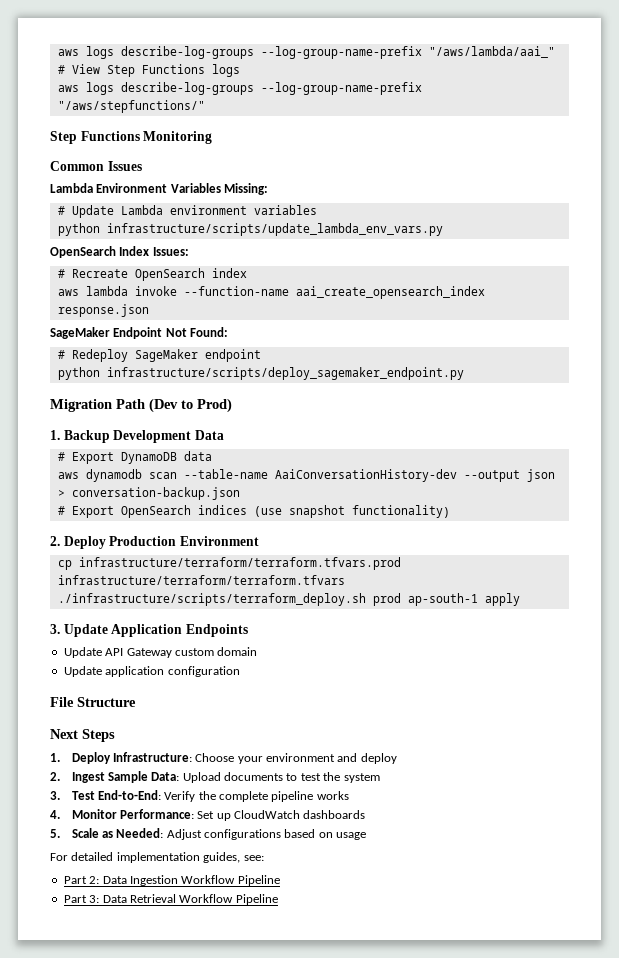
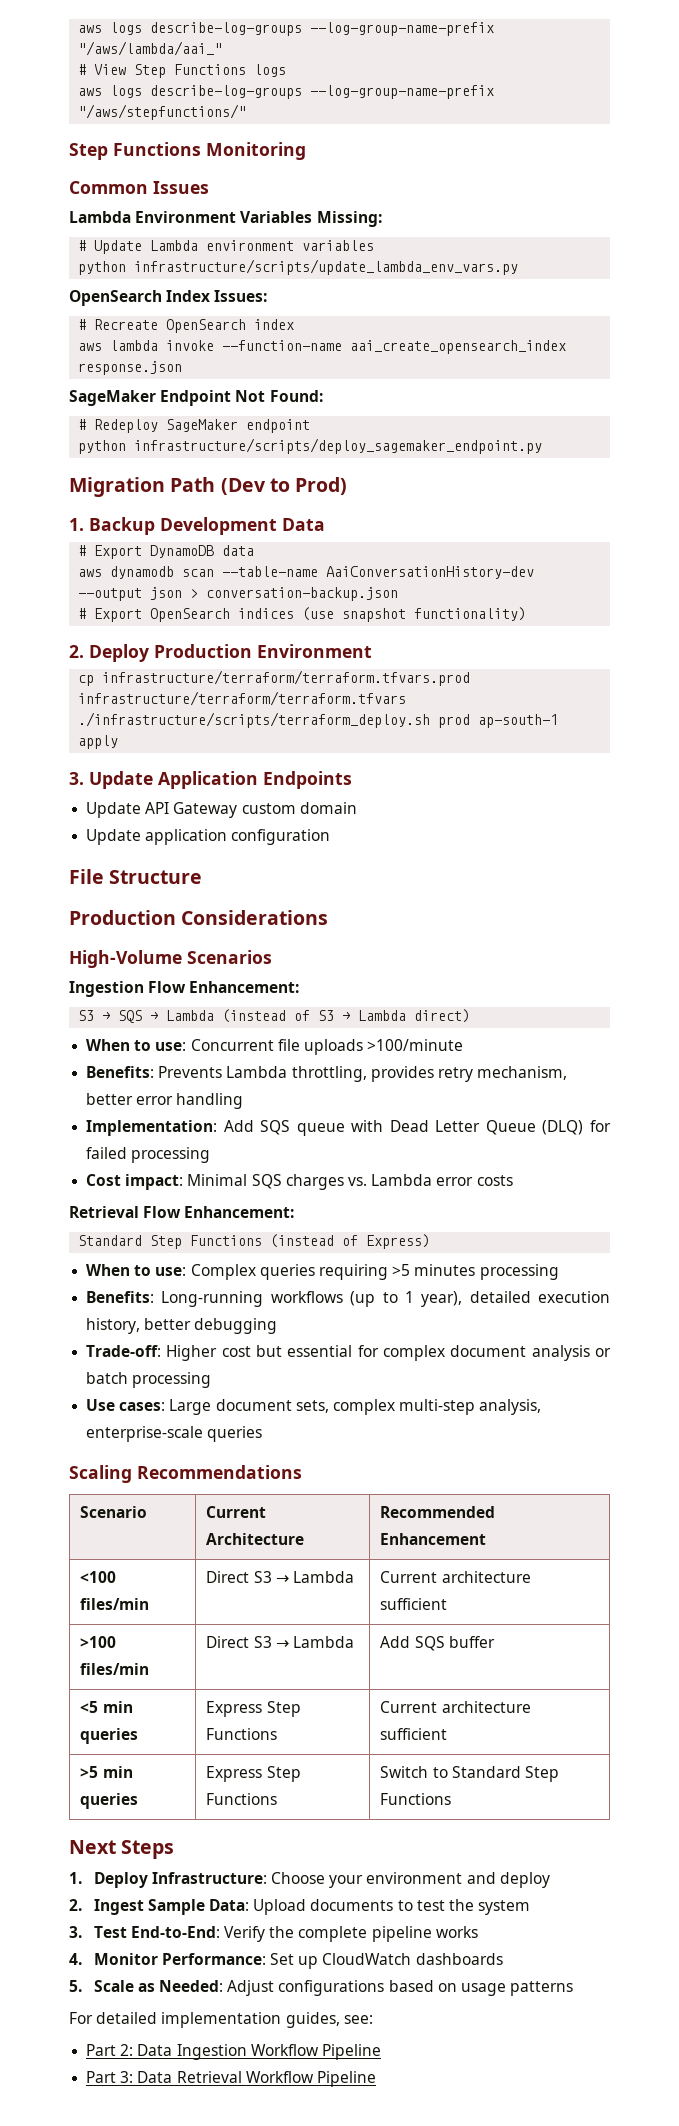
+ Production Considerations
+ High-Volume Scenarios
+ Ingestion Flow Enhancement:
+ S3 → SQS → Lambda (instead of S3 → Lambda direct)
+ When to use: Concurrent file uploads >100/minute
+ Benefits: Prevents Lambda throttling, provides retry mechanism, better error handling
+ Implementation: Add SQS queue with Dead Letter Queue (DLQ) for failed processing
+ Cost impact: Minimal SQS charges vs. Lambda error costs
+ Retrieval Flow Enhancement:
+ Standard Step Functions (instead of Express)
+ When to use: Complex queries requiring >5 minutes processing
+ Benefits: Long-running workflows (up to 1 year), detailed execution history, better debugging
+ Trade-off: Higher cost but essential for complex document analysis or batch processing
+ Use cases: Large document sets, complex multi-step analysis, enterprise-scale queries
+ Scaling Recommendations
+ Scenario | Current Architecture | Recommended Enhancement
+ <100 files/min | Direct S3 → Lambda | Current architecture sufficient
+ >100 files/min | Direct S3 → Lambda | Add SQS buffer
+ <5 min queries | Express Step Functions | Current architecture sufficient
+ >5 min queries | Express Step Functions | Switch to Standard Step Functions
- 5. Scale as Needed: Adjust configurations based on usage
+ 5. Scale as Needed: Adjust configurations based on usage patterns

